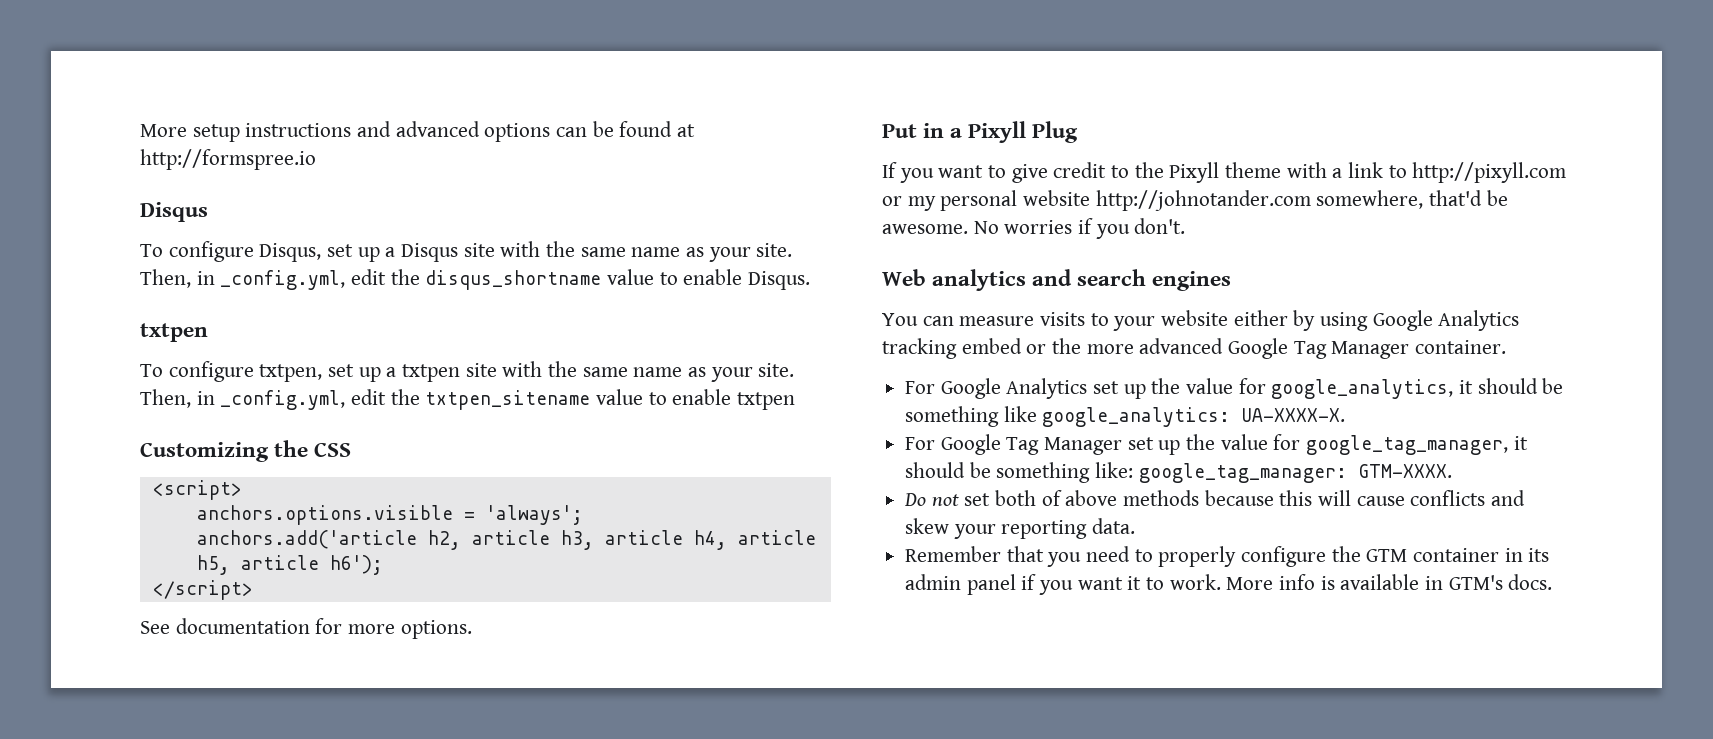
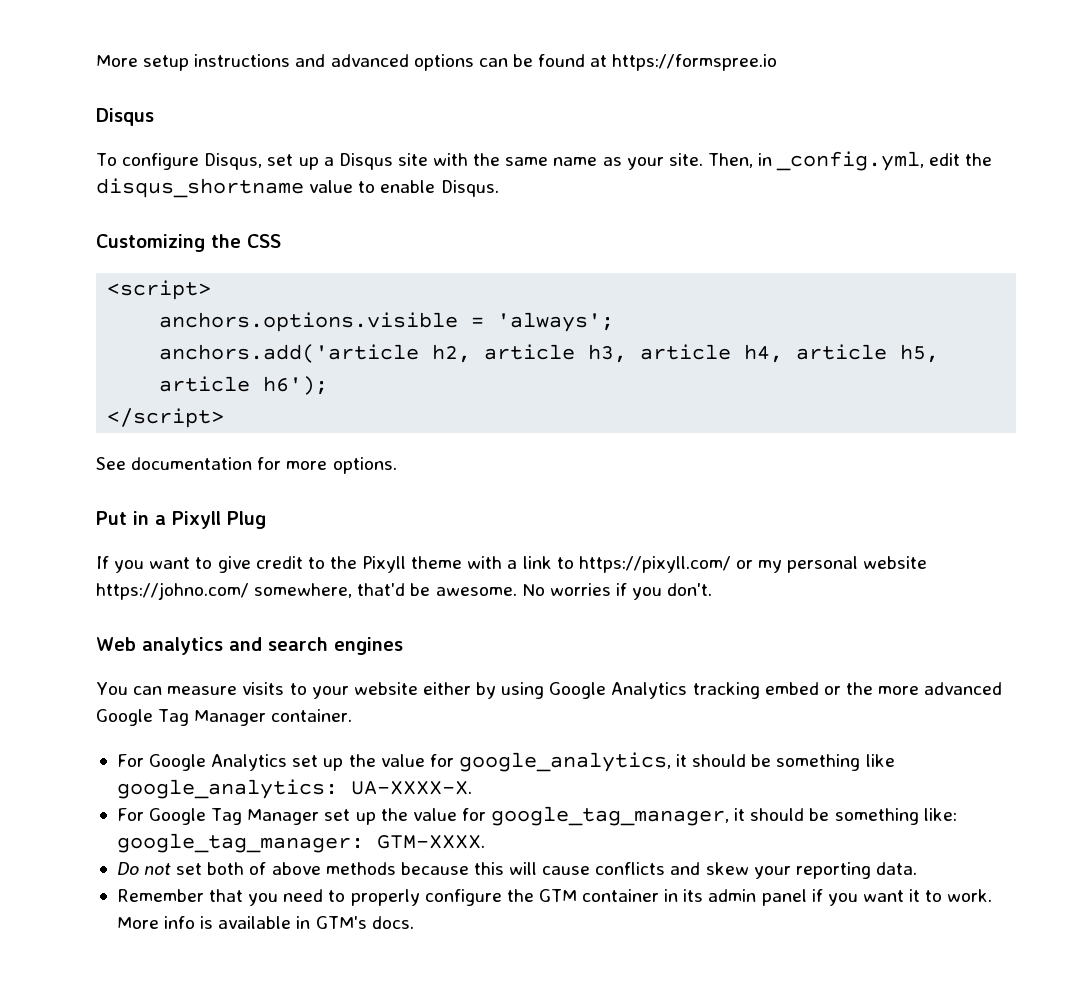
- More setup instructions and advanced options can be found at http://formspree.io
+ More setup instructions and advanced options can be found at https://formspree.io
  Then, in _config.yml, edit the disqus_shortname value to enable Disqus.
- txtpen
- To configure txtpen, set up a txtpen site with the same name as your site. Then, in _config.yml, edit the txtpen_sitename value to enable txtpen
- If you want to give credit to the Pixyll theme with a link to http://pixyll.com or my personal website http://johnotander.com somewhere, that'd be awesome.
+ If you want to give credit to the Pixyll theme with a link to https://pixyll.com/ or my personal website https://johno.com/ somewhere, that'd be awesome.

